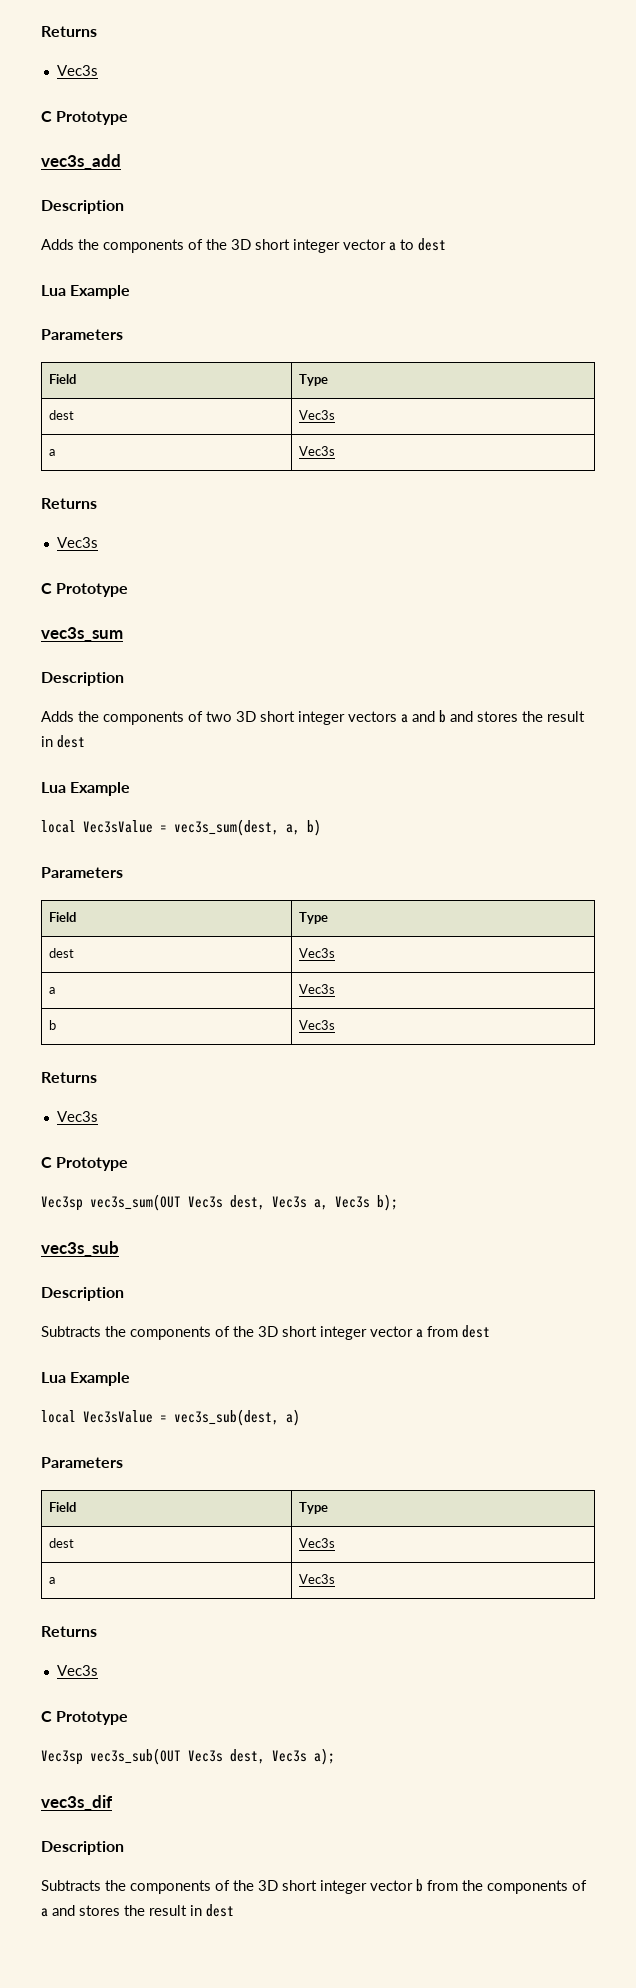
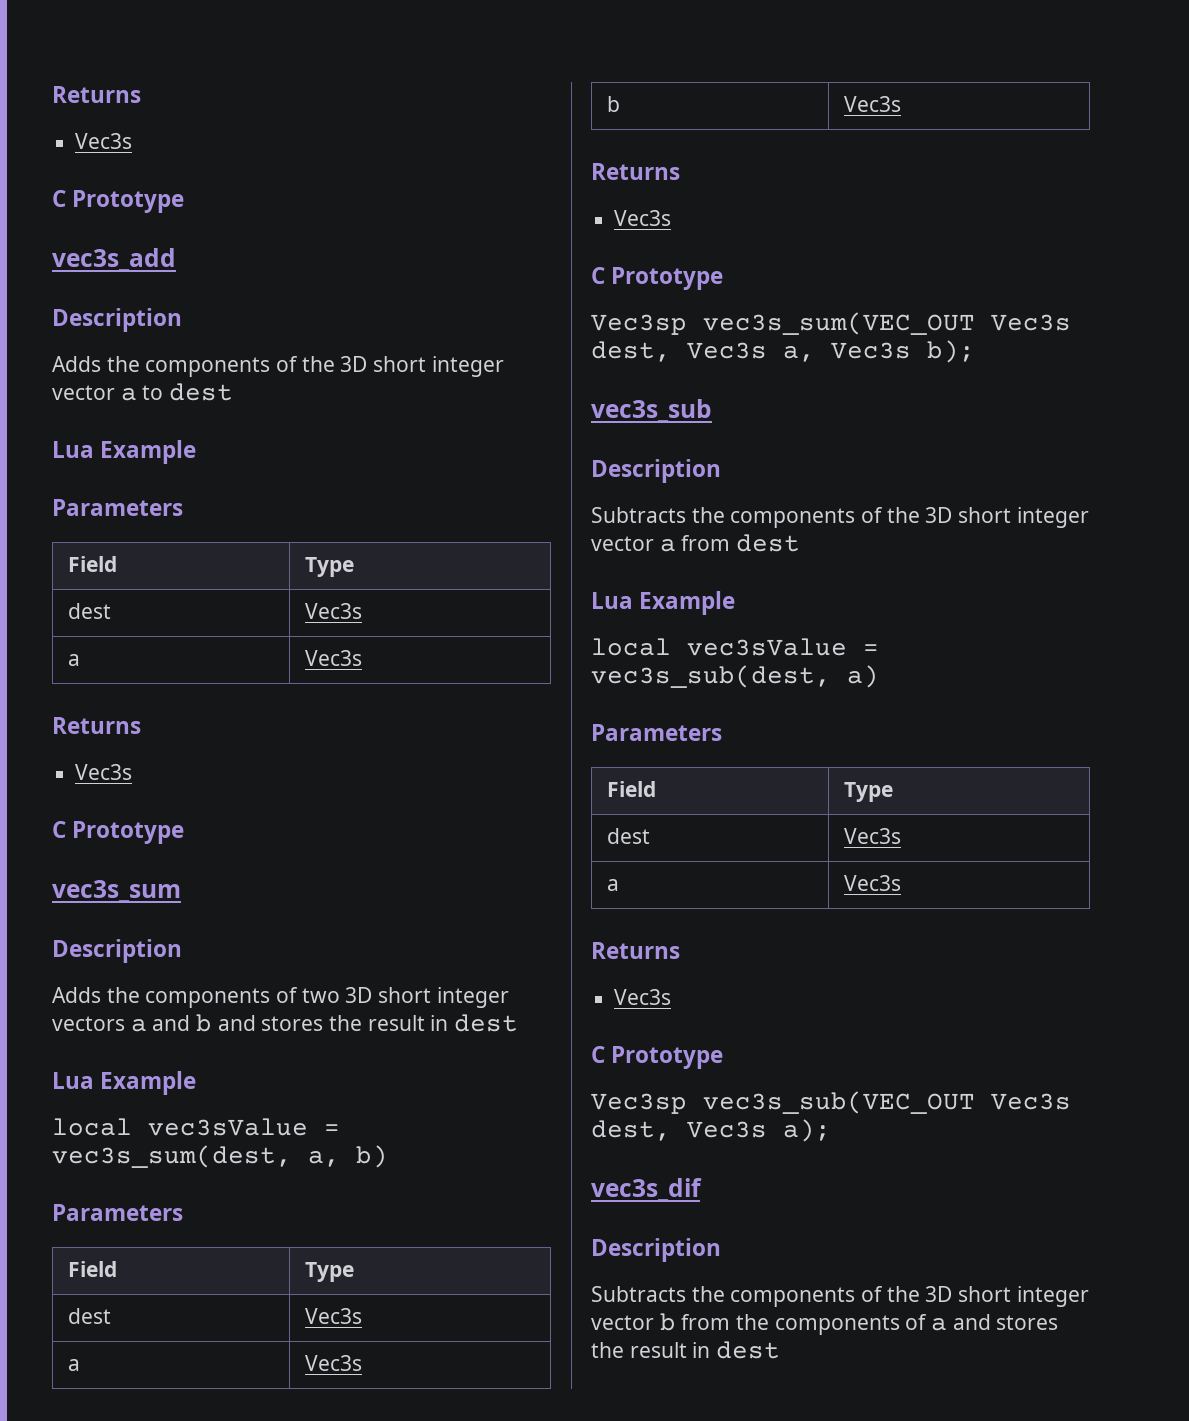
- local Vec3sValue = vec3s_sum(dest, a, b)
+ local vec3sValue = vec3s_sum(dest, a, b)
- Vec3sp vec3s_sum(OUT Vec3s dest, Vec3s a, Vec3s b);
+ Vec3sp vec3s_sum(VEC_OUT Vec3s dest, Vec3s a, Vec3s b);
- local Vec3sValue = vec3s_sub(dest, a)
+ local vec3sValue = vec3s_sub(dest, a)
- Vec3sp vec3s_sub(OUT Vec3s dest, Vec3s a);
+ Vec3sp vec3s_sub(VEC_OUT Vec3s dest, Vec3s a);

